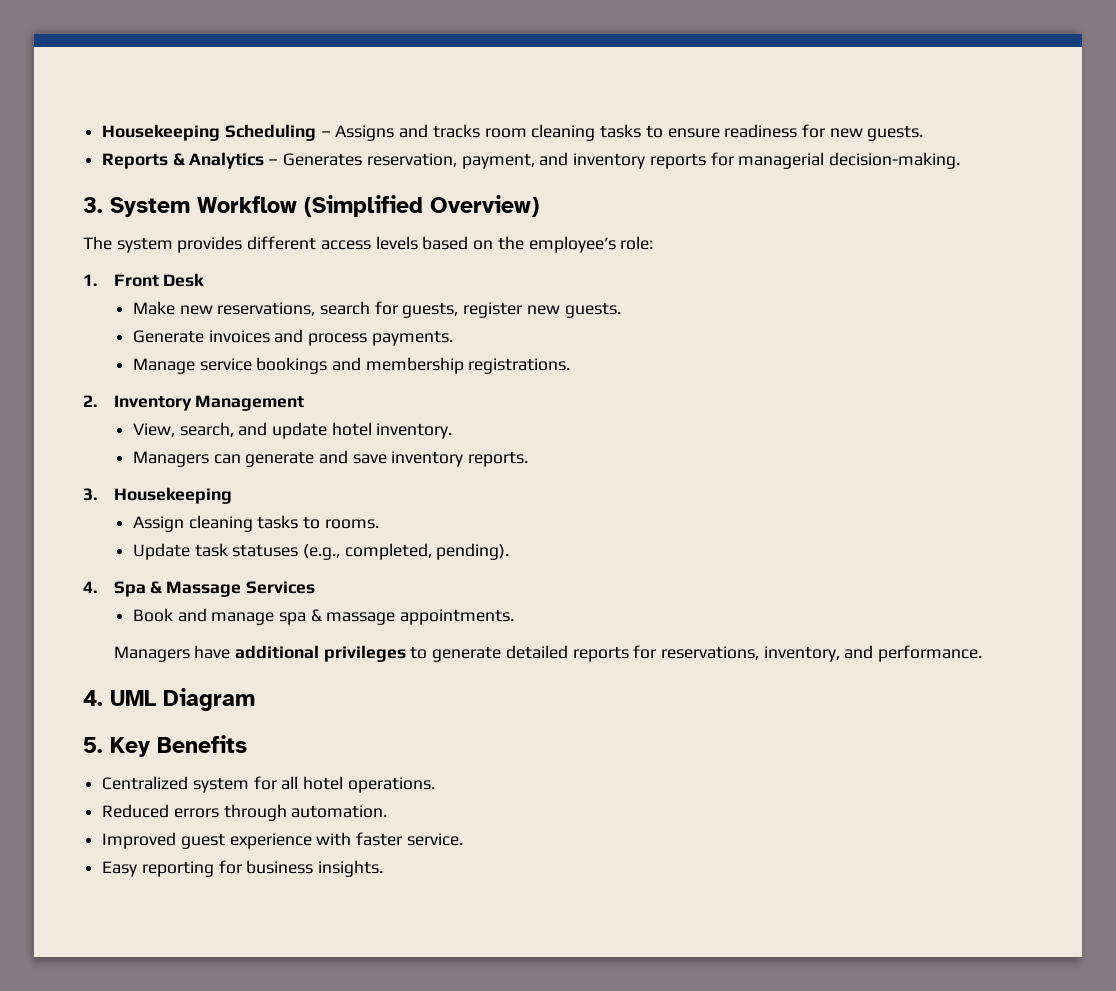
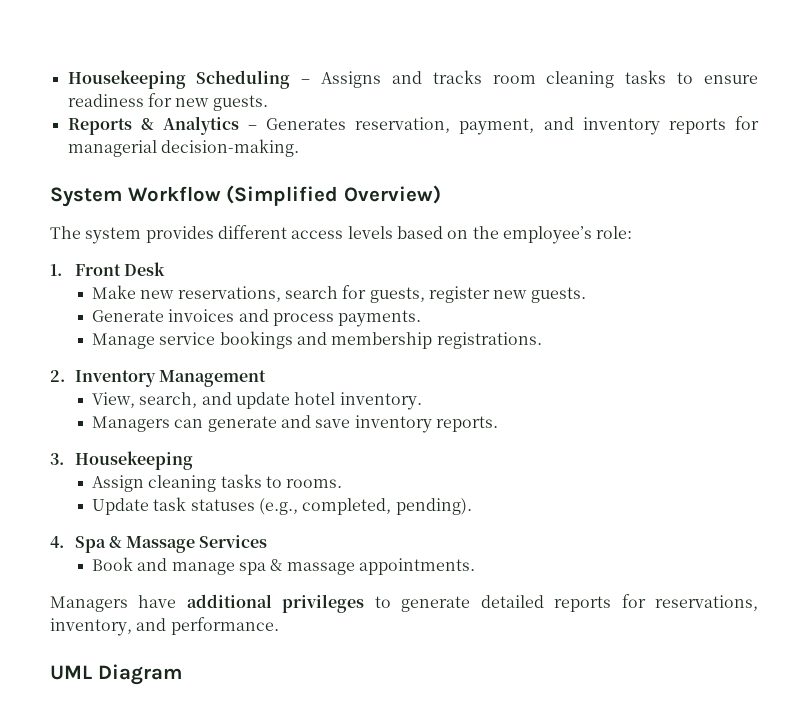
- 3. System Workflow (Simplified Overview)
+ System Workflow (Simplified Overview)
- 4. UML Diagram
+ UML Diagram
- 5. Key Benefits
- Centralized system for all hotel operations.
- Reduced errors through automation.
- Improved guest experience with faster service.
- Easy reporting for business insights.

